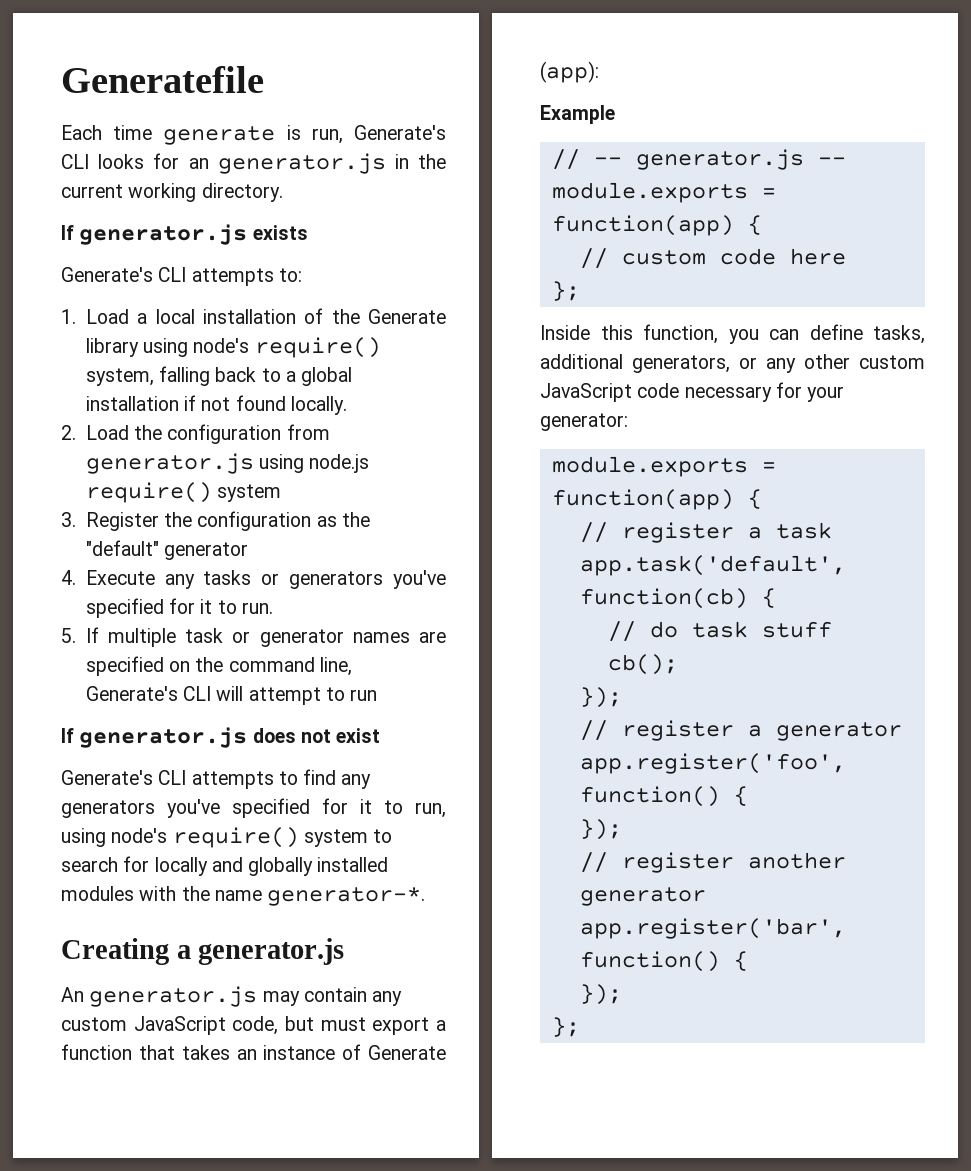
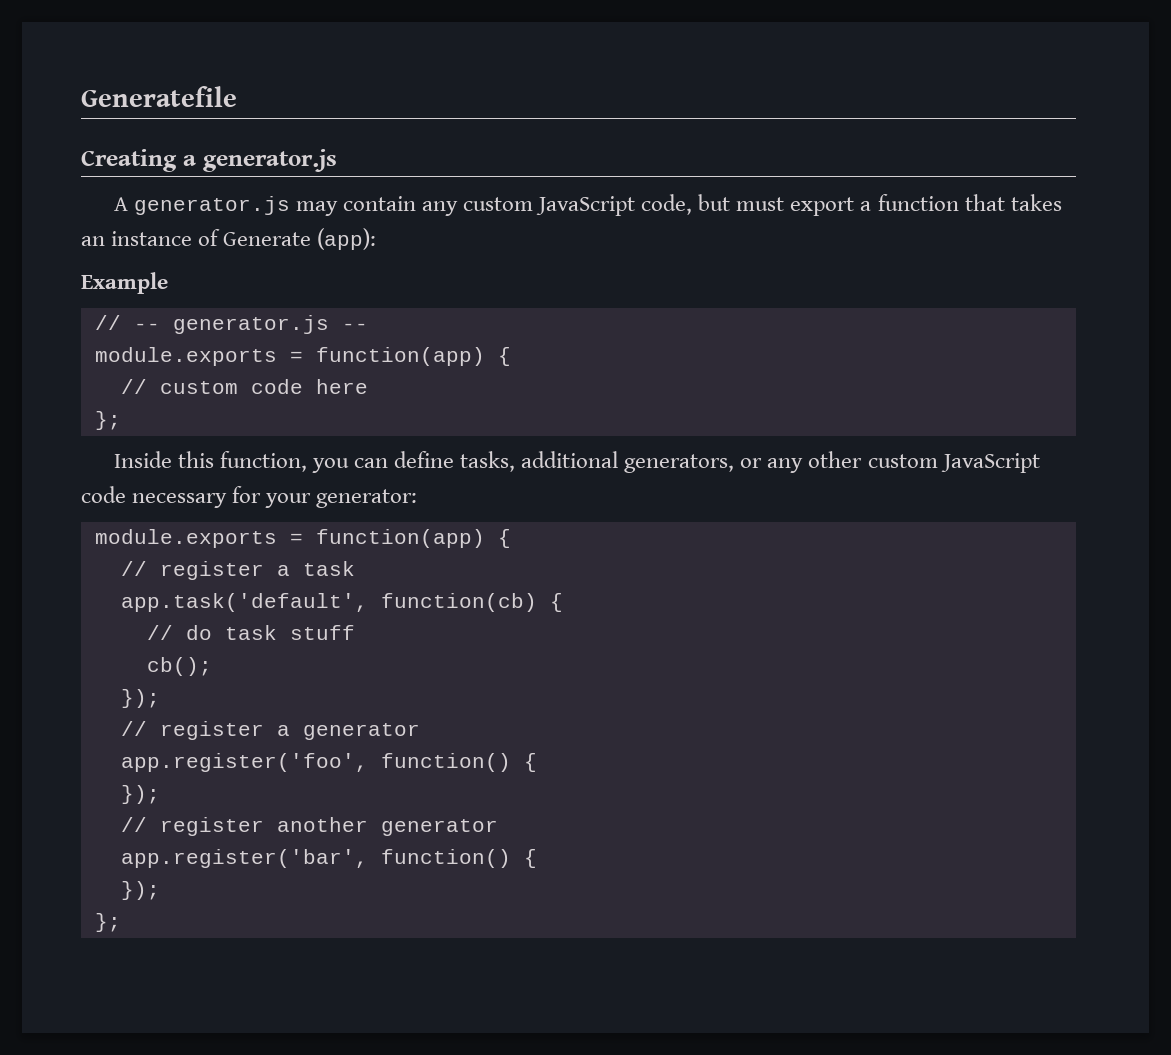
- Each time generate is run, Generate's CLI looks for an generator.js in the current working directory.
- If generator.js exists
- Generate's CLI attempts to:
- 1. Load a local installation of the Generate library using node's require() system, falling back to a global installation if not found locally.
- 2. Load the configuration from generator.js using node.js require() system
- 3. Register the configuration as the "default" generator
- 4. Execute any tasks or generators you've specified for it to run.
- 5. If multiple task or generator names are specified on the command line, Generate's CLI will attempt to run
- If generator.js does not exist
- Generate's CLI attempts to find any generators you've specified for it to run, using node's require() system to search for locally and globally installed modules with the name generator-*.
- An generator.js may contain any custom JavaScript code, but must export a function that takes an instance of Generate (app):
+ A generator.js may contain any custom JavaScript code, but must export a function that takes an instance of Generate (app):

